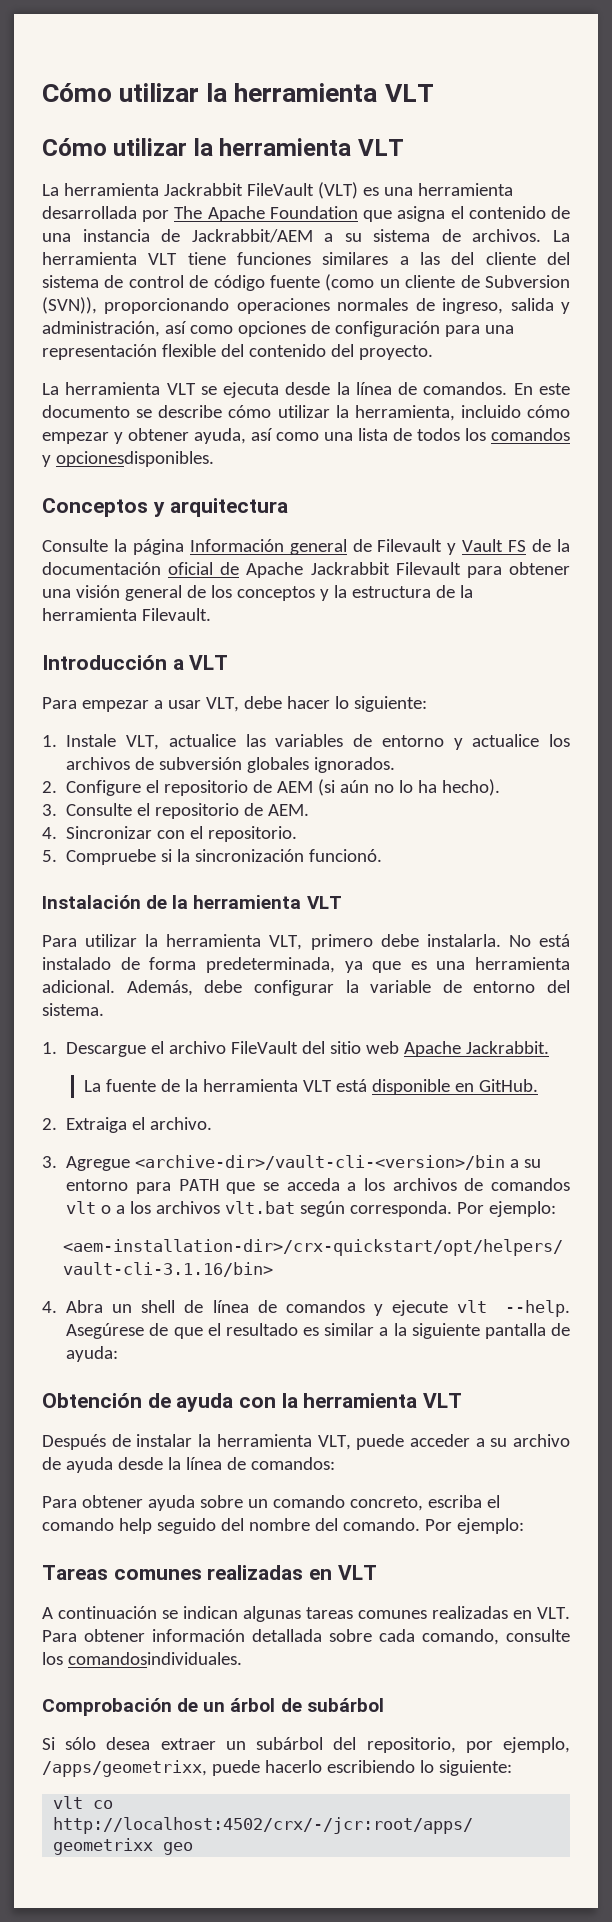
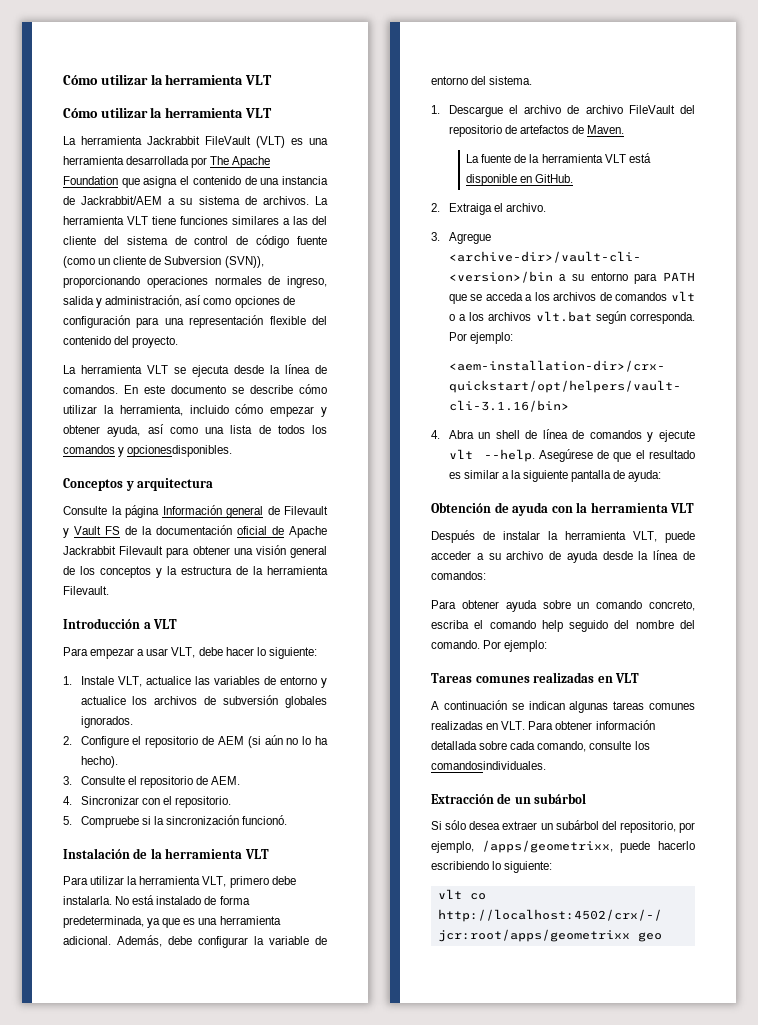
- 1. Descargue el archivo FileVault del sitio web Apache Jackrabbit.
+ 1. Descargue el archivo de archivo FileVault del repositorio de artefactos de Maven.
- Comprobación de un árbol de subárbol
+ Extracción de un subárbol

